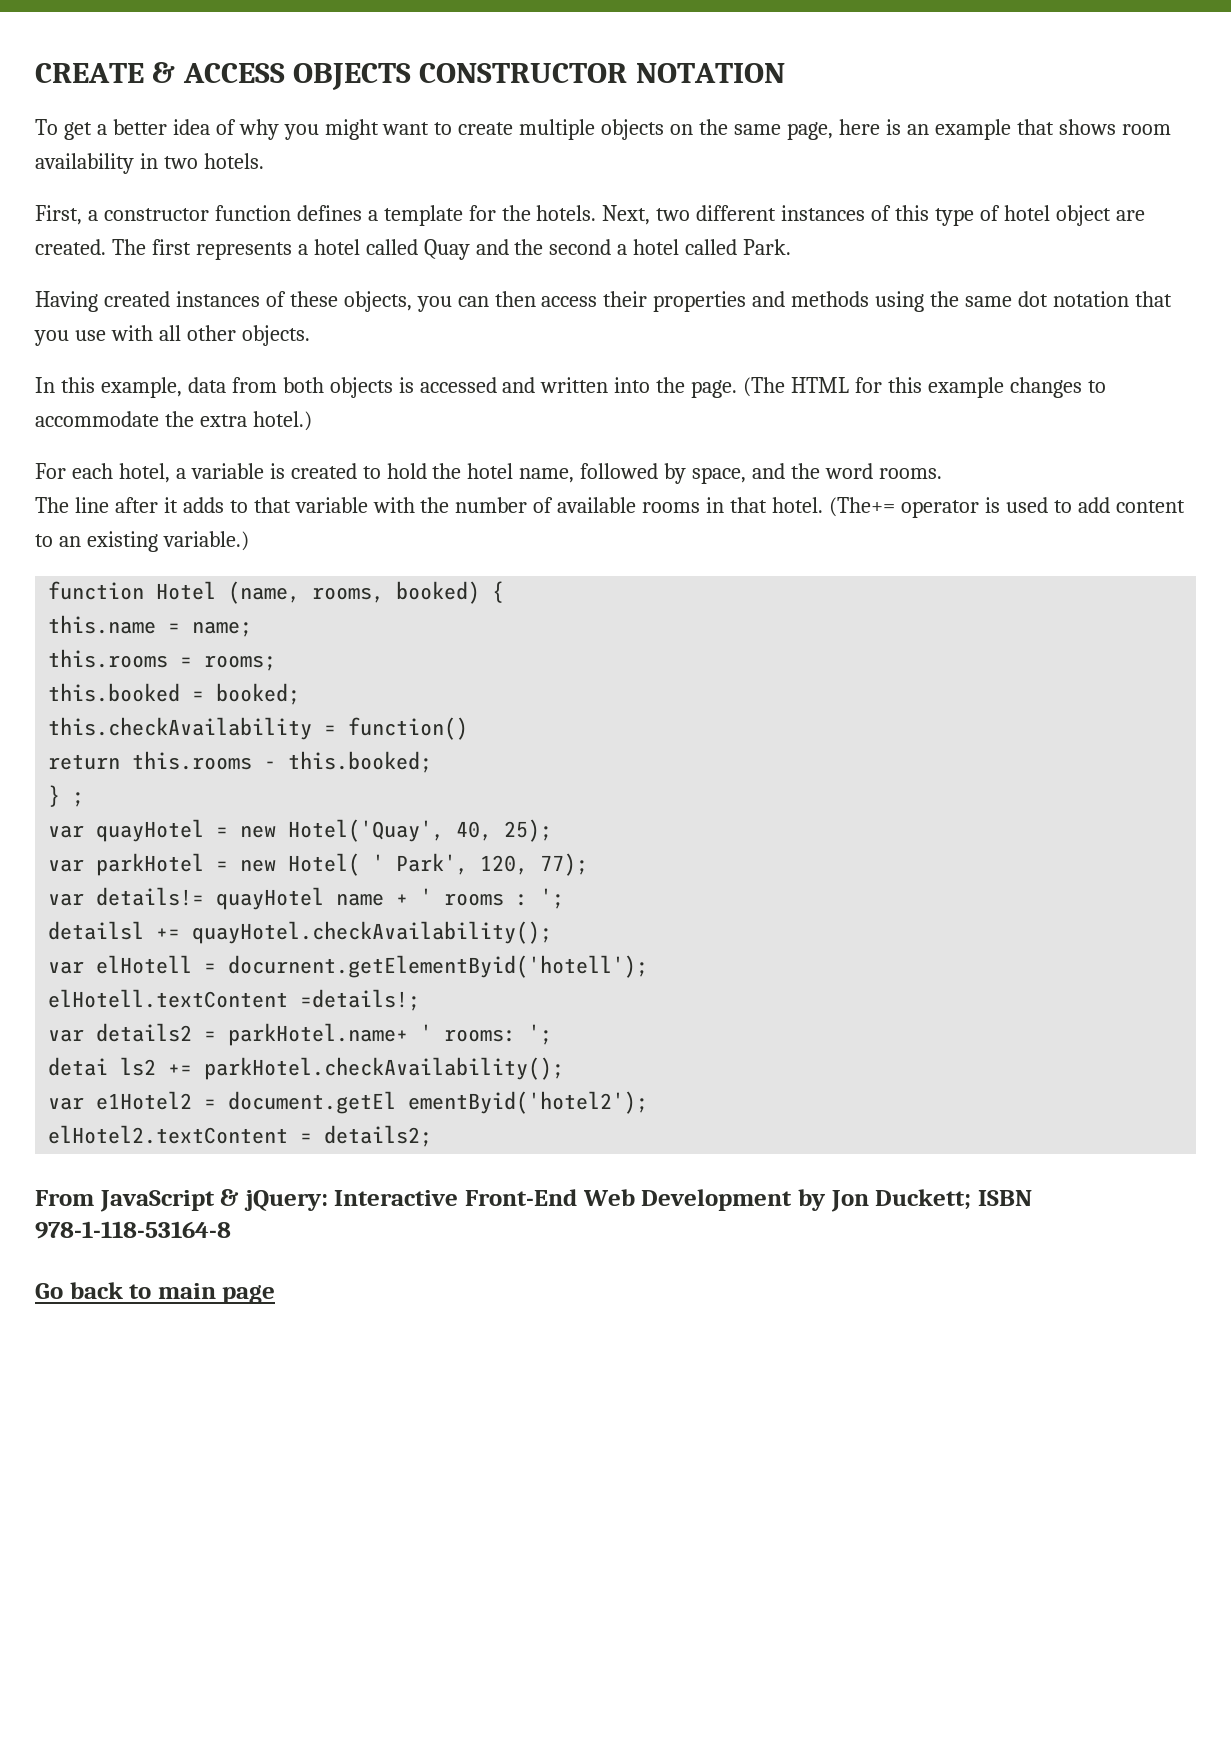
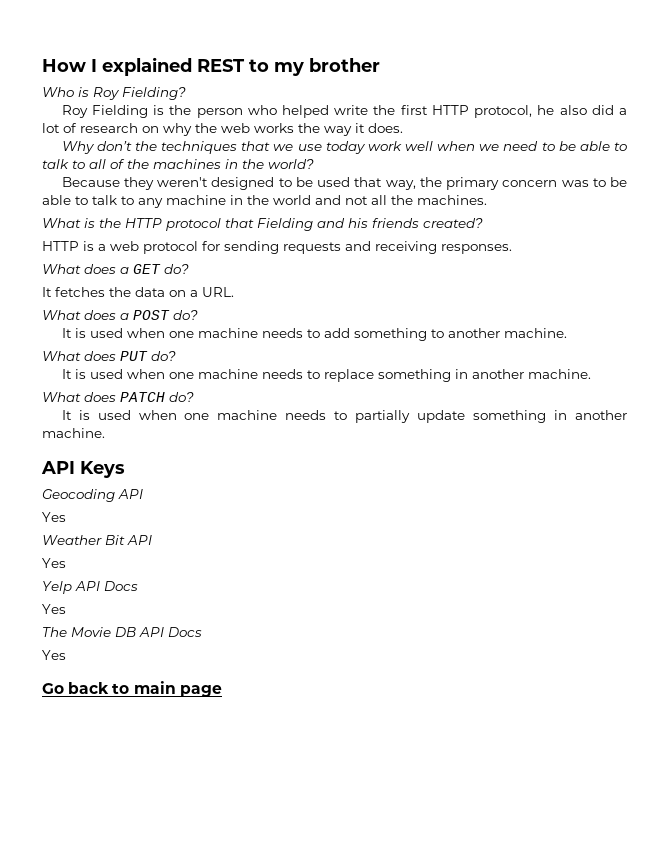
- CREATE & ACCESS OBJECTS CONSTRUCTOR NOTATION
- To get a better idea of why you might want to create multiple objects on the same page, here is an example that shows room availability in two hotels.
- First, a constructor function defines a template for the hotels. Next, two different instances of this type of hotel object are created. The first represents a hotel called Quay and the second a hotel called Park.
- Having created instances of these objects, you can then access their properties and methods using the same dot notation that you use with all other objects.
- In this example, data from both objects is accessed and written into the page. (The HTML for this example changes to accommodate the extra hotel.)
- For each hotel, a variable is created to hold the hotel name, followed by space, and the word rooms.
- The line after it adds to that variable with the number of available rooms in that hotel. (The+= operator is used to add content to an existing variable.)
- function Hotel (name, rooms, booked) {
- this.name = name;
- this.rooms = rooms;
- this.booked = booked;
- this.checkAvailability = function()
- return this.rooms - this.booked;
- } ;
- var quayHotel = new Hotel('Quay', 40, 25);
- var parkHotel = new Hotel( ' Park', 120, 77);
- var details!= quayHotel name + ' rooms : ';
- detailsl += quayHotel.checkAvailability();
- var elHotell = docurnent.getElementByid('hotell');
- elHotell.textContent =details!;
- var details2 = parkHotel.name+ ' rooms: ';
- detai ls2 += parkHotel.checkAvailability();
- var e1Hotel2 = document.getEl ementByid('hotel2');
- elHotel2.textContent = details2;
- From JavaScript & jQuery: Interactive Front-End Web Development by Jon Duckett; ISBN 978-1-118-53164-8
+ How I explained REST to my brother
+ Who is Roy Fielding?
+ Roy Fielding is the person who helped write the first HTTP protocol, he also did a lot of research on why the web works the way it does.
+ Why don’t the techniques that we use today work well when we need to be able to talk to all of the machines in the world?
+ Because they weren't designed to be used that way, the primary concern was to be able to talk to any machine in the world and not all the machines.
+ What is the HTTP protocol that Fielding and his friends created?
+ HTTP is a web protocol for sending requests and receiving responses.
+ What does a GET do?
+ It fetches the data on a URL.
+ What does a POST do?
+ It is used when one machine needs to add something to another machine.
+ What does PUT do?
+ It is used when one machine needs to replace something in another machine.
+ What does PATCH do?
+ It is used when one machine needs to partially update something in another machine.
+ API Keys
+ Geocoding API
+ Yes
+ Weather Bit API
+ Yes
+ Yelp API Docs
+ Yes
+ The Movie DB API Docs
+ Yes

